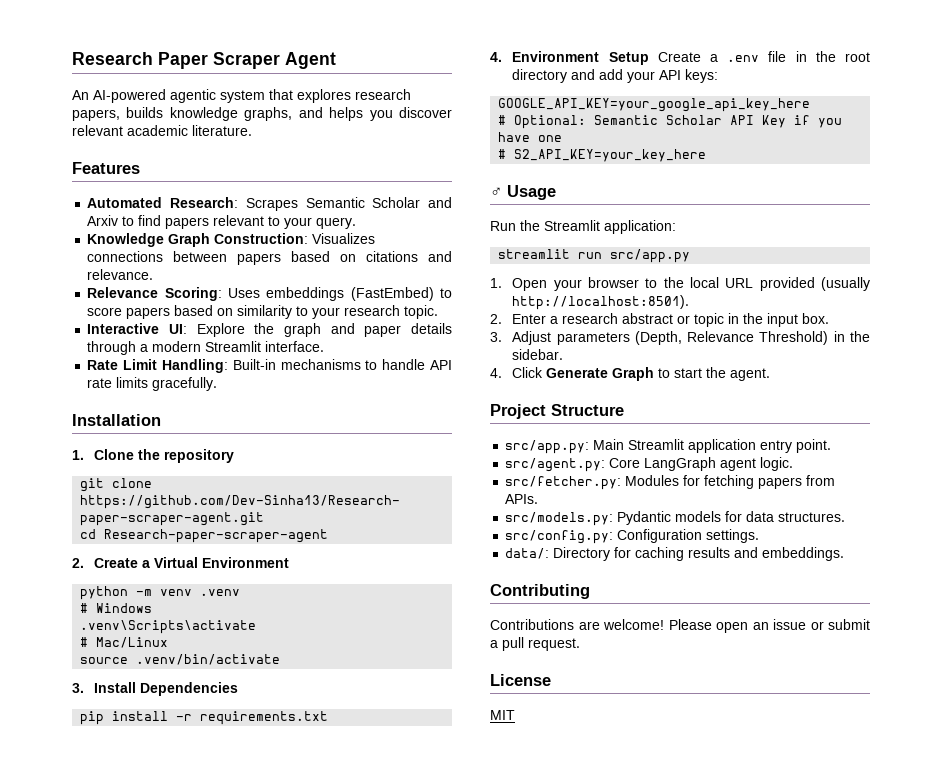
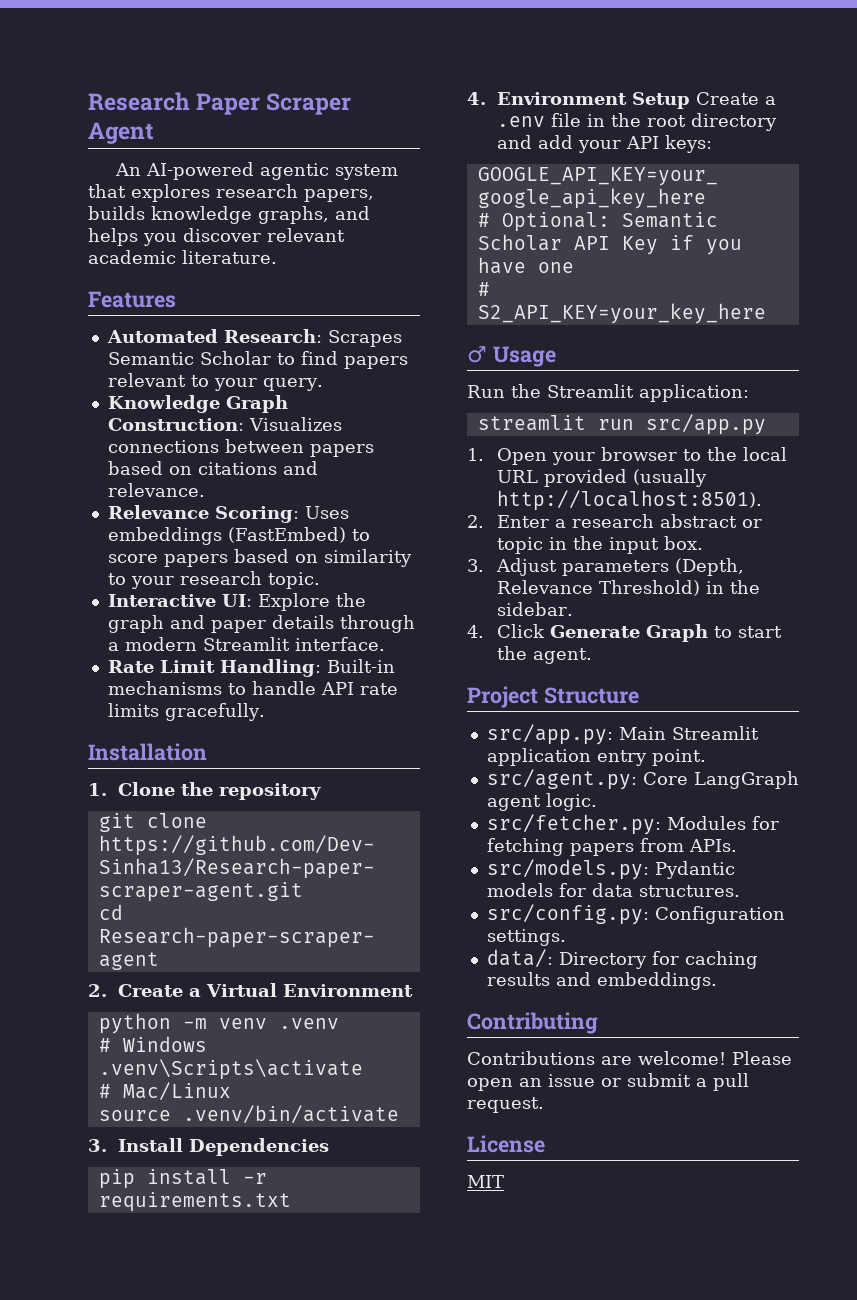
- Automated Research: Scrapes Semantic Scholar and Arxiv to find papers relevant to your query.
+ Automated Research: Scrapes Semantic Scholar to find papers relevant to your query.

